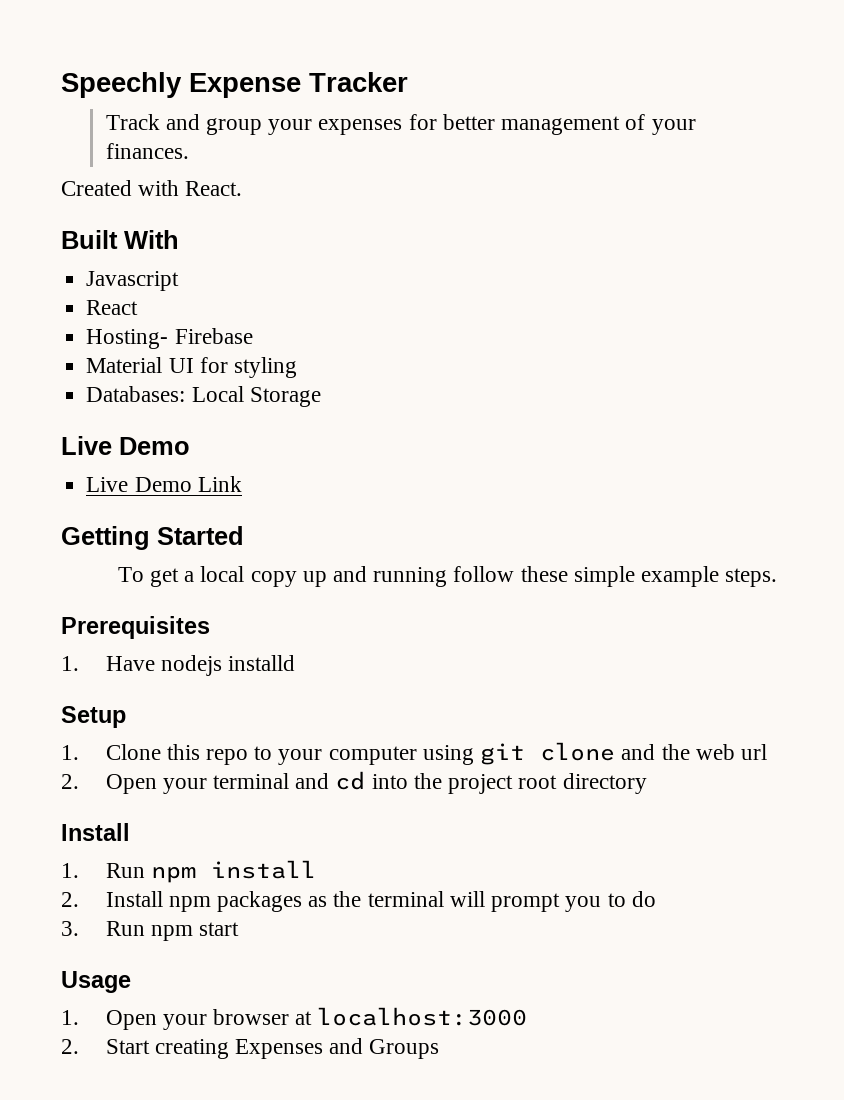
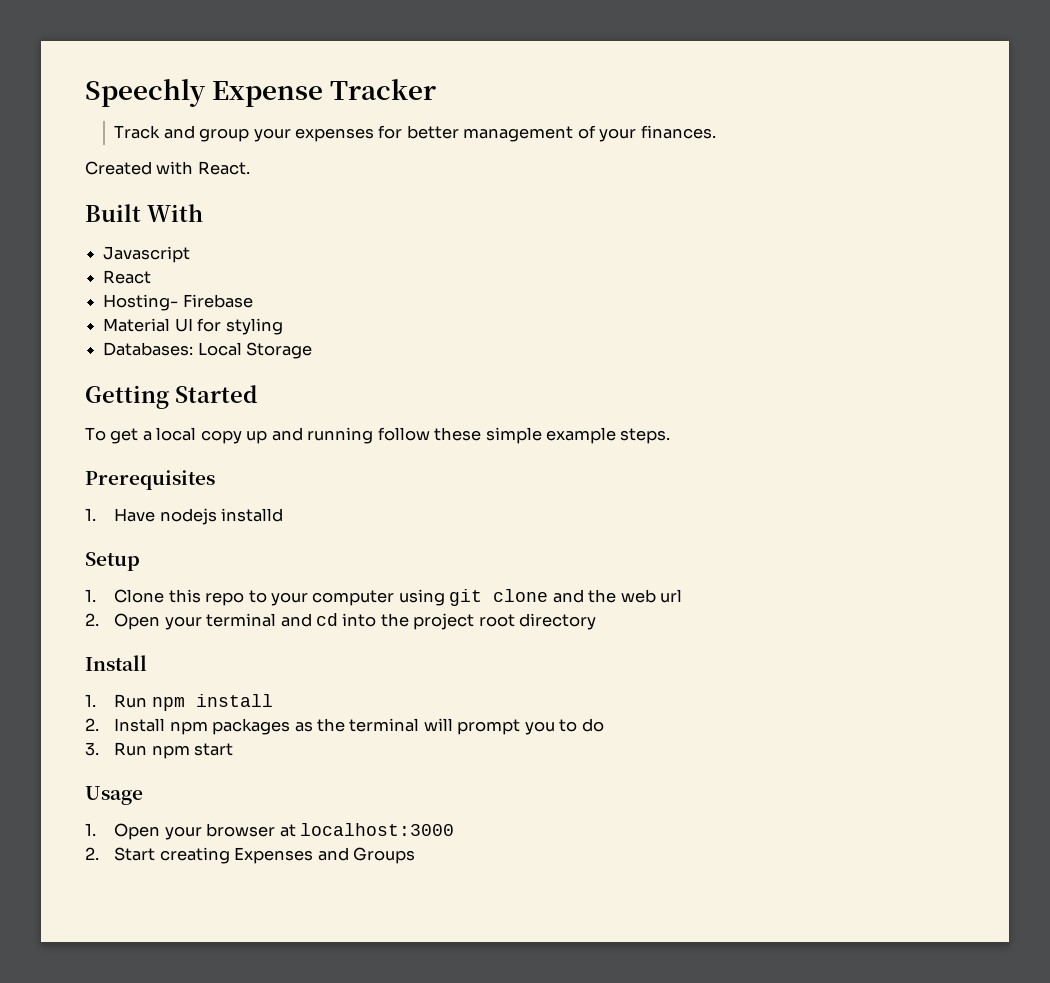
  Databases: Local Storage
- Live Demo
- Live Demo Link

